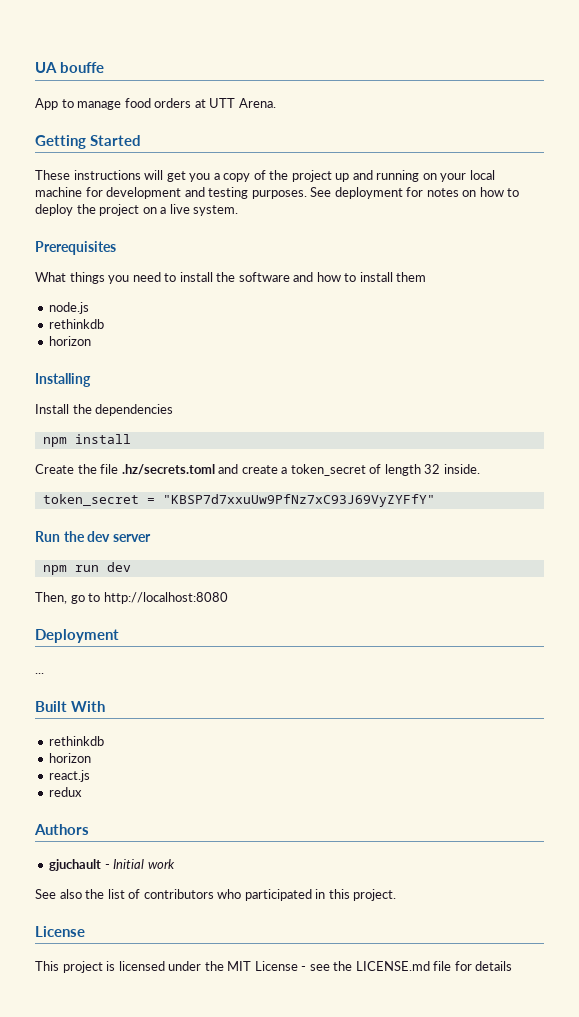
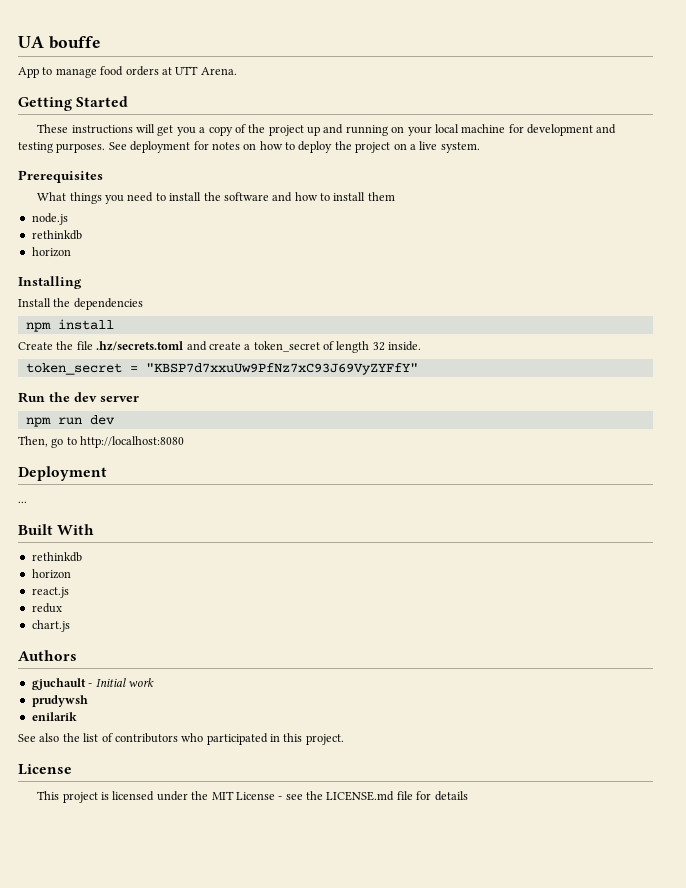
+ chart.js
+ prudywsh
+ enilarik

